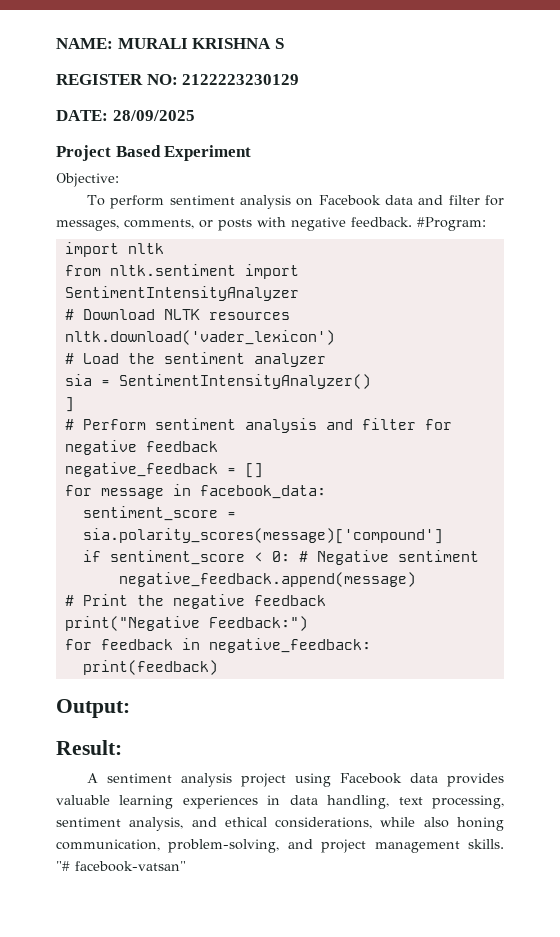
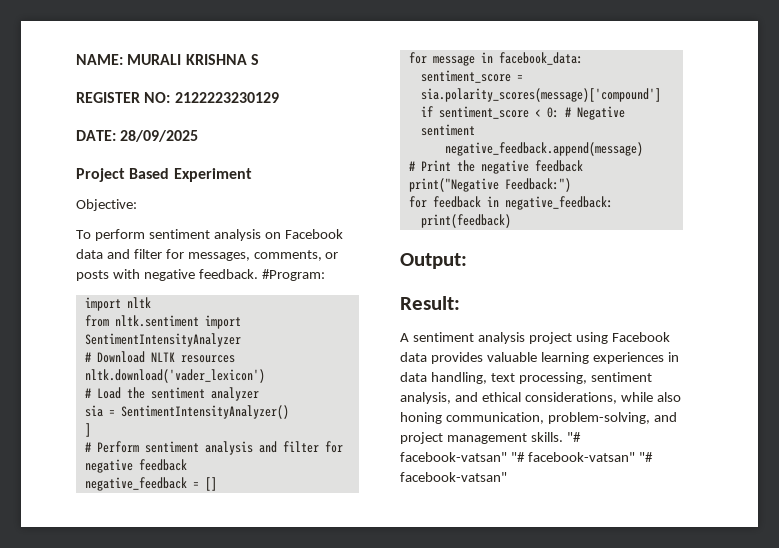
- "# facebook-vatsan"
+ "# facebook-vatsan" "# facebook-vatsan" "# facebook-vatsan"

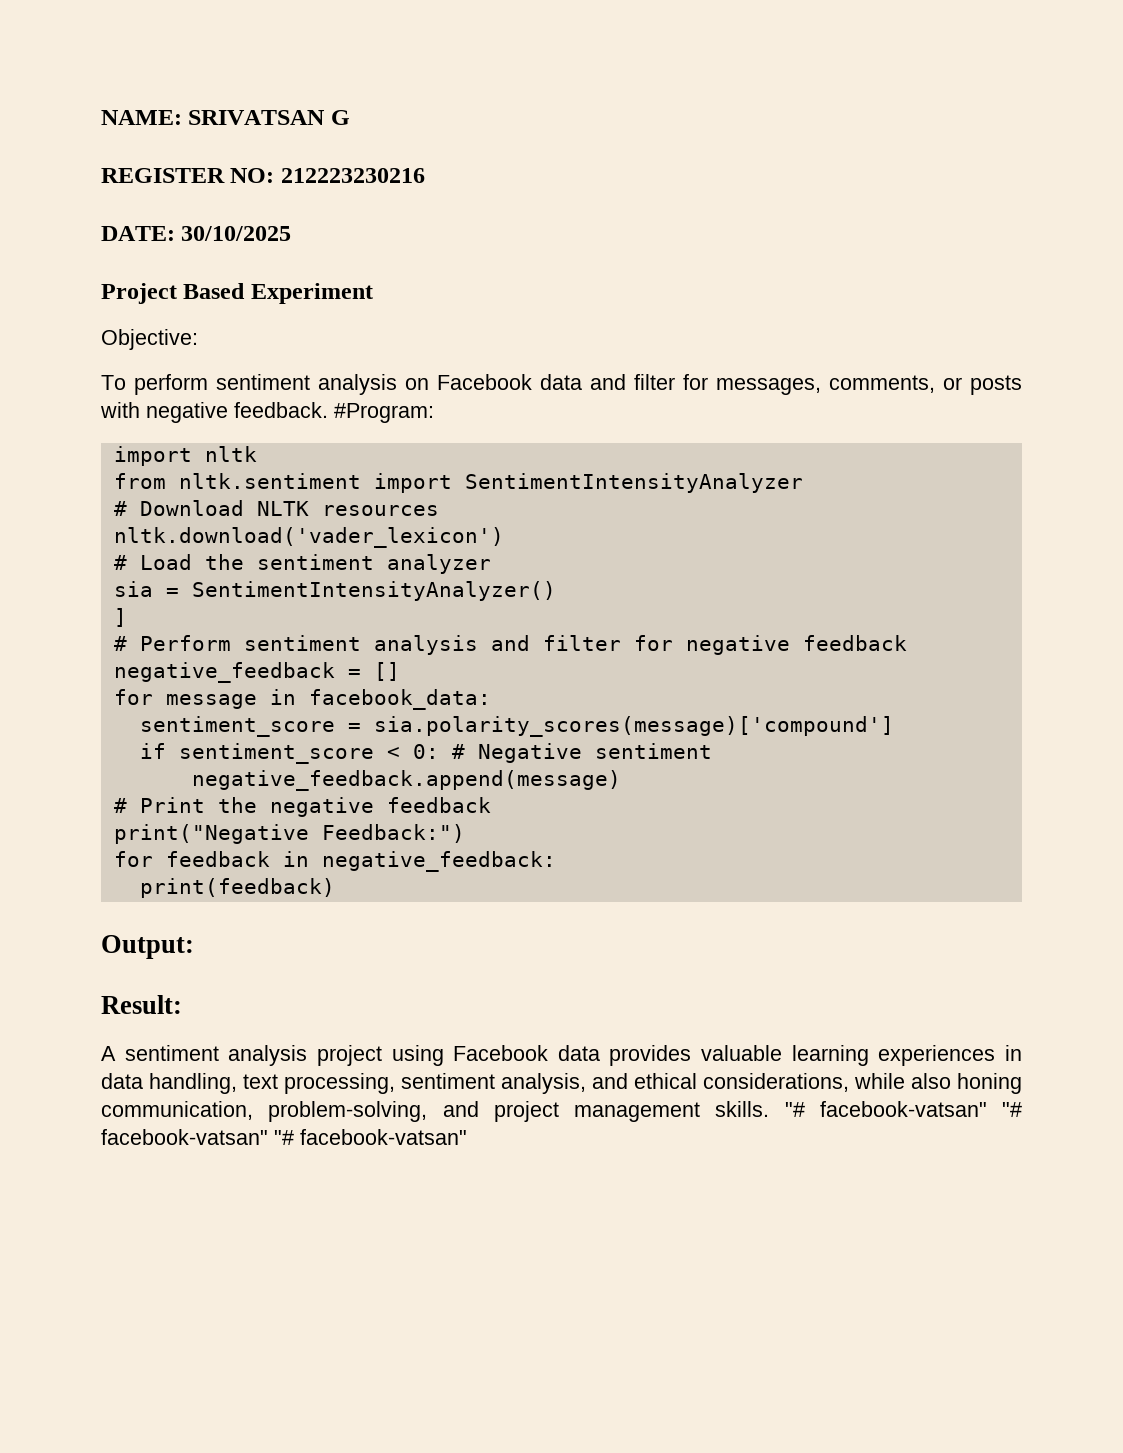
- NAME: MURALI KRISHNA S
+ NAME: SRIVATSAN G
- REGISTER NO: 2122223230129
+ REGISTER NO: 212223230216
- DATE: 28/09/2025
+ DATE: 30/10/2025

